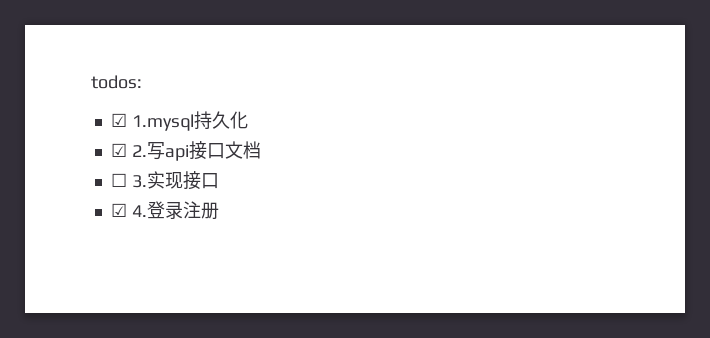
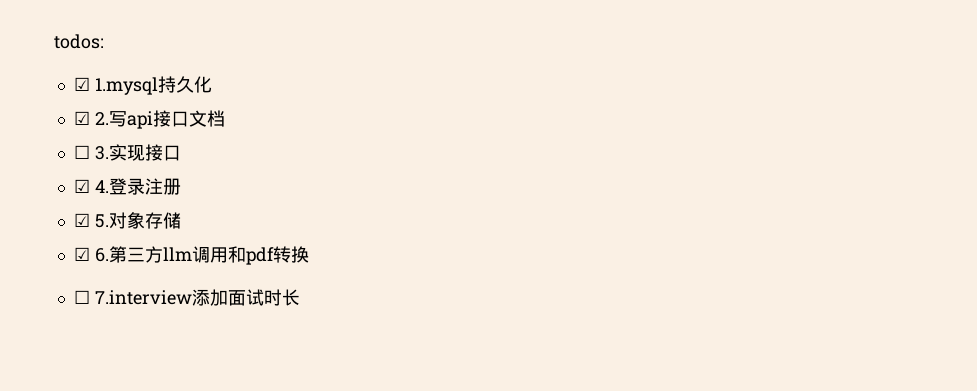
+ ☑ 5.对象存储
+ ☑ 6.第三方llm调用和pdf转换
+ ☐ 7.interview添加面试时长

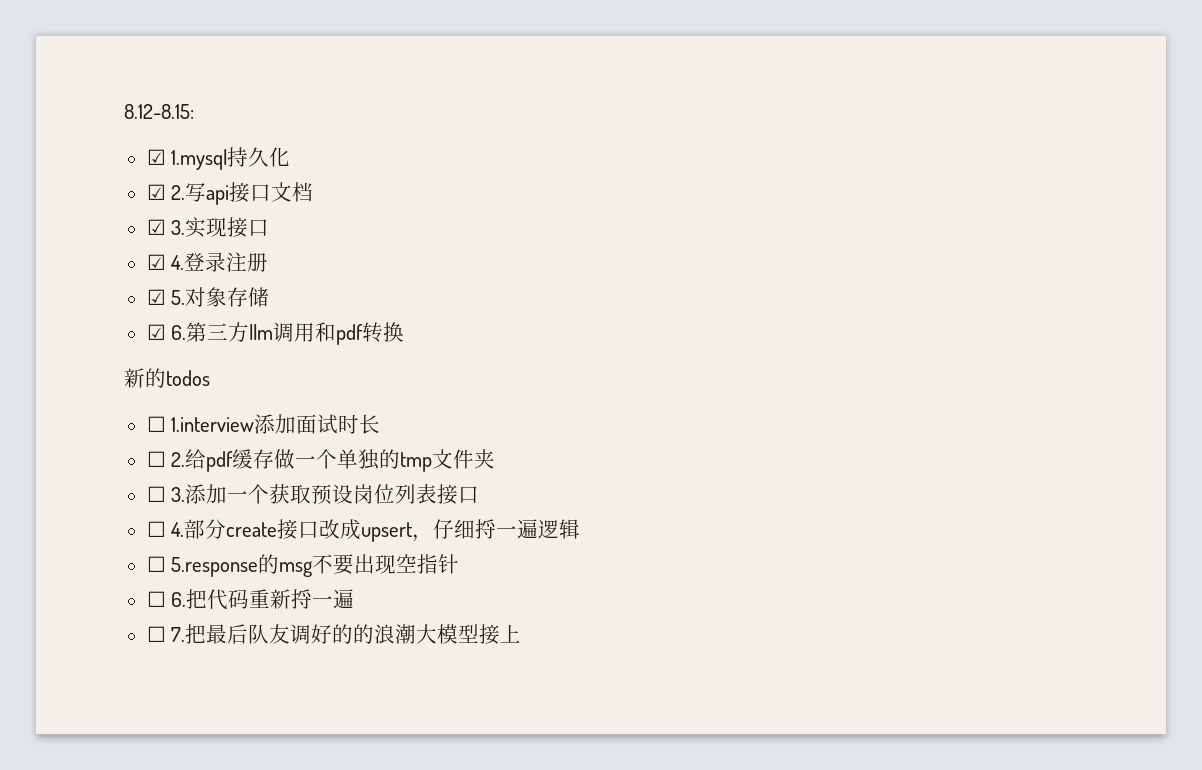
- todos:
+ 8.12-8.15:
- ☐ 3.实现接口
+ ☑ 3.实现接口
- ☐ 7.interview添加面试时长
+ 新的todos
+ ☐ 1.interview添加面试时长
+ ☐ 2.给pdf缓存做一个单独的tmp文件夹
+ ☐ 3.添加一个获取预设岗位列表接口
+ ☐ 4.部分create接口改成upsert，仔细捋一遍逻辑
+ ☐ 5.response的msg不要出现空指针
+ ☐ 6.把代码重新捋一遍
+ ☐ 7.把最后队友调好的的浪潮大模型接上

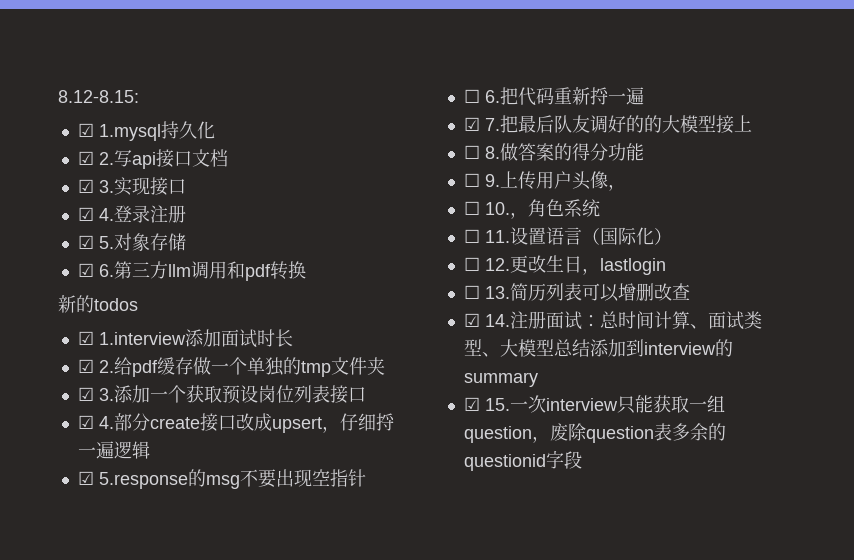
- ☐ 1.interview添加面试时长
+ ☑ 1.interview添加面试时长
- ☐ 2.给pdf缓存做一个单独的tmp文件夹
+ ☑ 2.给pdf缓存做一个单独的tmp文件夹
- ☐ 3.添加一个获取预设岗位列表接口
+ ☑ 3.添加一个获取预设岗位列表接口
- ☐ 4.部分create接口改成upsert，仔细捋一遍逻辑
+ ☑ 4.部分create接口改成upsert，仔细捋一遍逻辑
- ☐ 5.response的msg不要出现空指针
+ ☑ 5.response的msg不要出现空指针
- ☐ 7.把最后队友调好的的浪潮大模型接上
+ ☑ 7.把最后队友调好的的大模型接上
+ ☐ 8.做答案的得分功能
+ ☐ 9.上传用户头像，
+ ☐ 10.，角色系统
+ ☐ 11.设置语言（国际化）
+ ☐ 12.更改生日，lastlogin
+ ☐ 13.简历列表可以增删改查
+ ☑ 14.注册面试：总时间计算、面试类型、大模型总结添加到interview的summary
+ ☑ 15.一次interview只能获取一组question，废除question表多余的questionid字段

